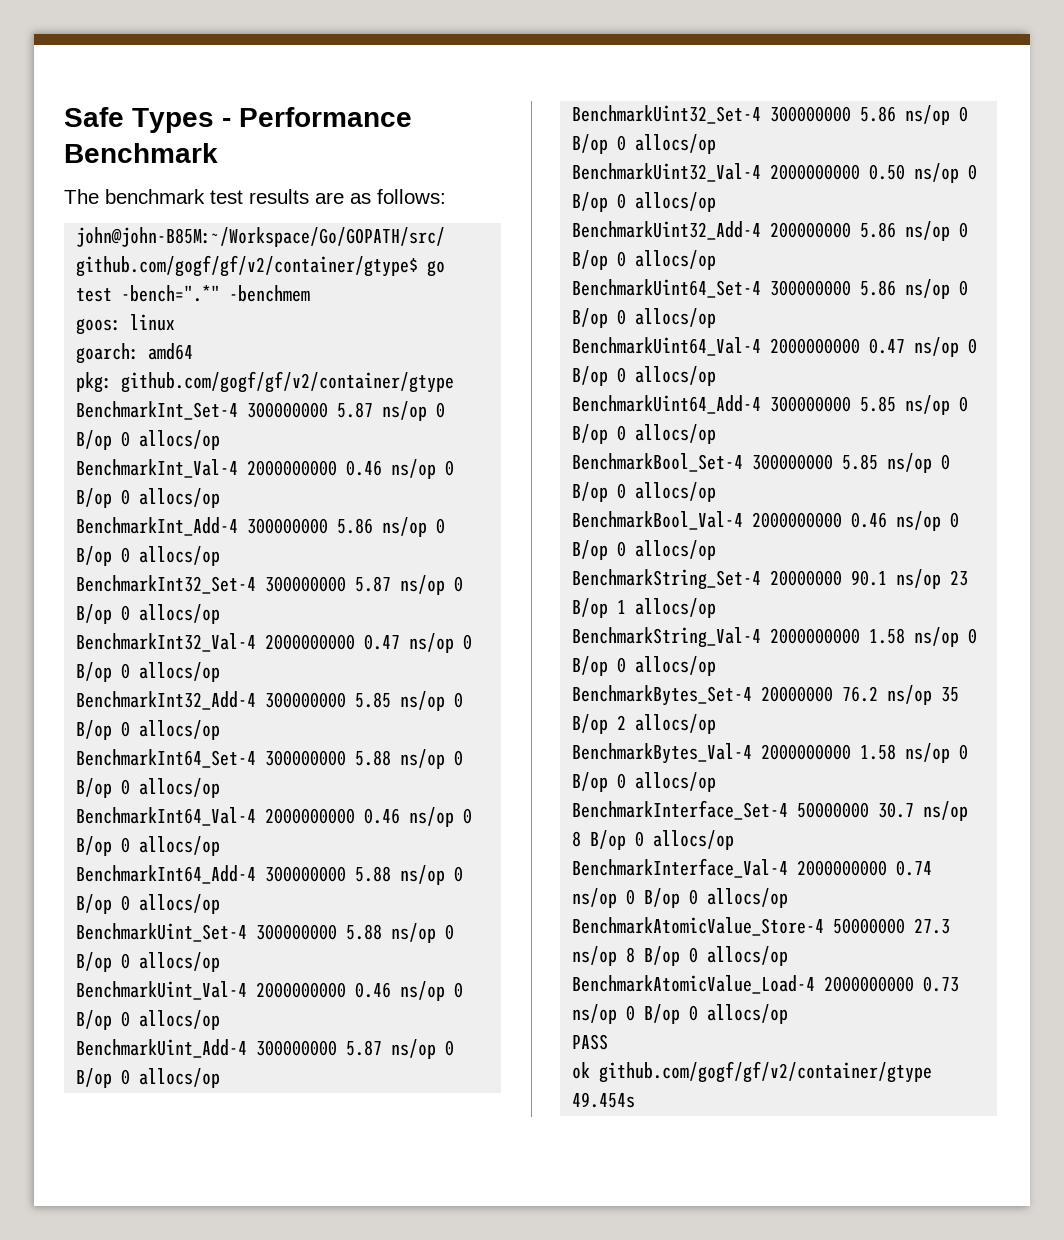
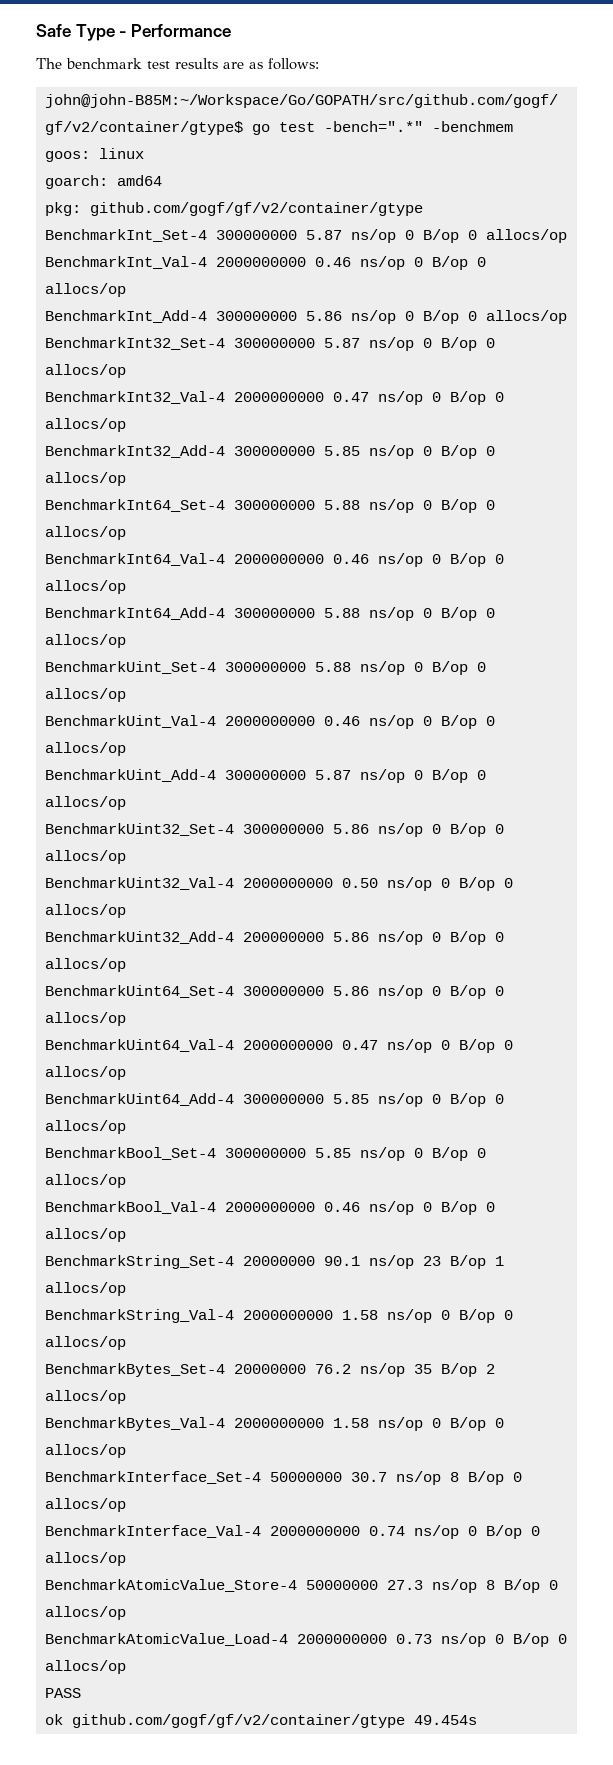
- Safe Types - Performance Benchmark
+ Safe Type - Performance

